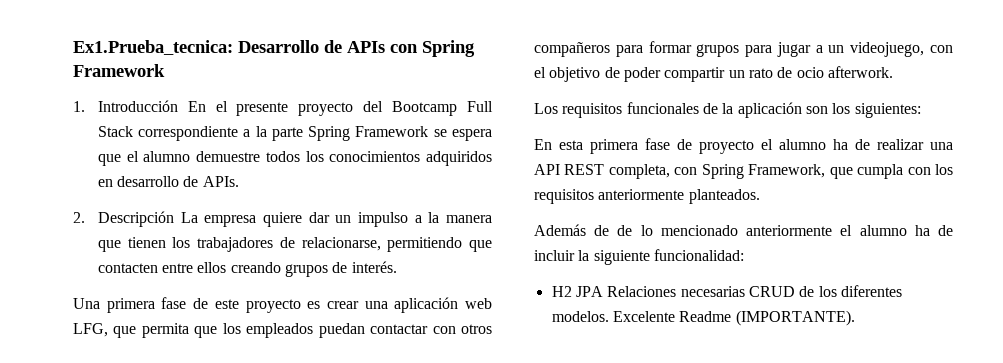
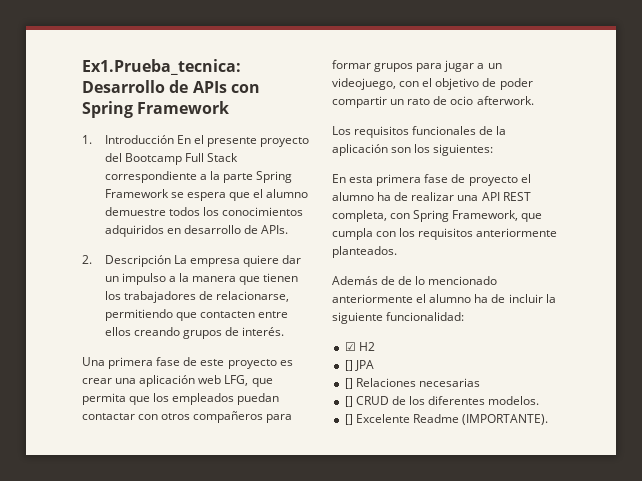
- H2 JPA Relaciones necesarias CRUD de los diferentes modelos. Excelente Readme (IMPORTANTE).
+ ☑ H2
+ [] JPA
+ [] Relaciones necesarias
+ [] CRUD de los diferentes modelos.
+ [] Excelente Readme (IMPORTANTE).

